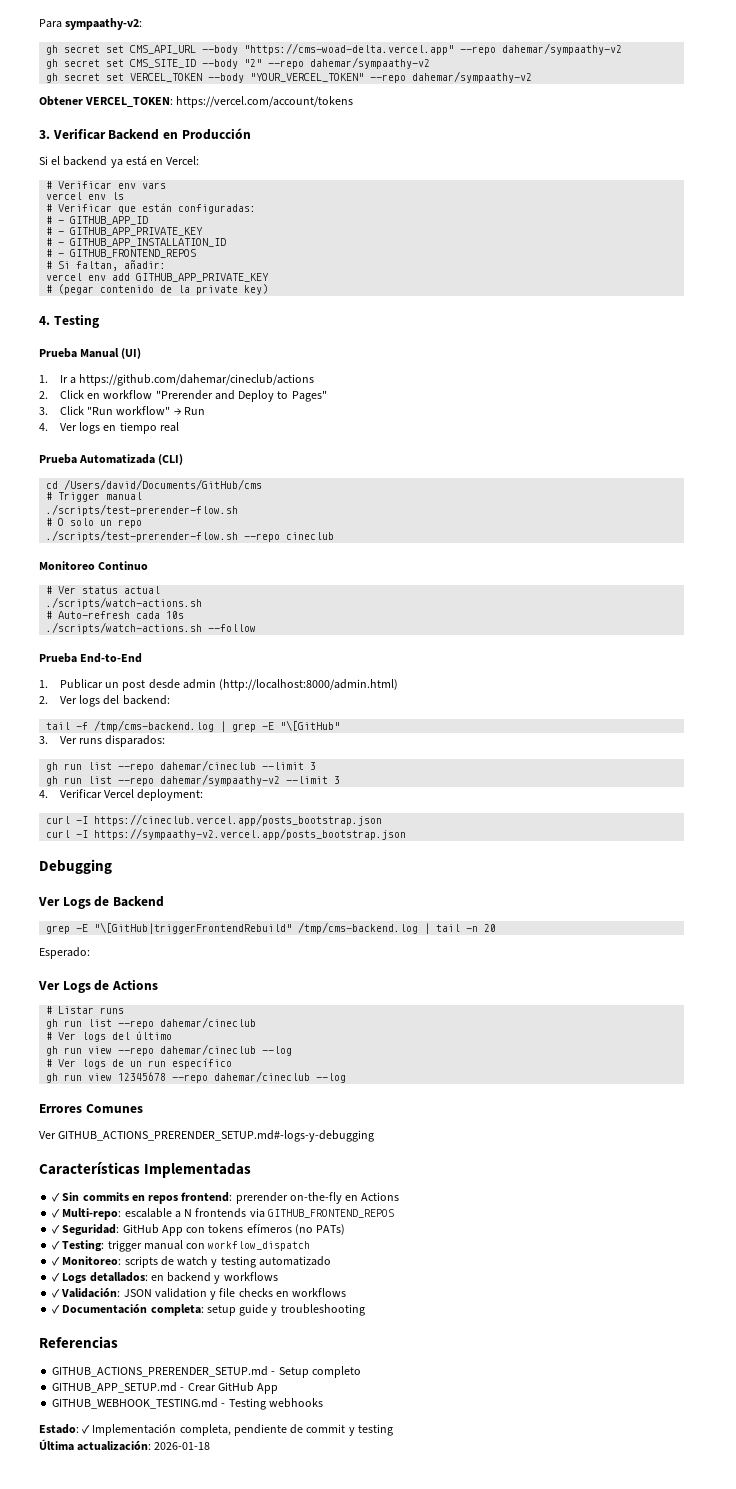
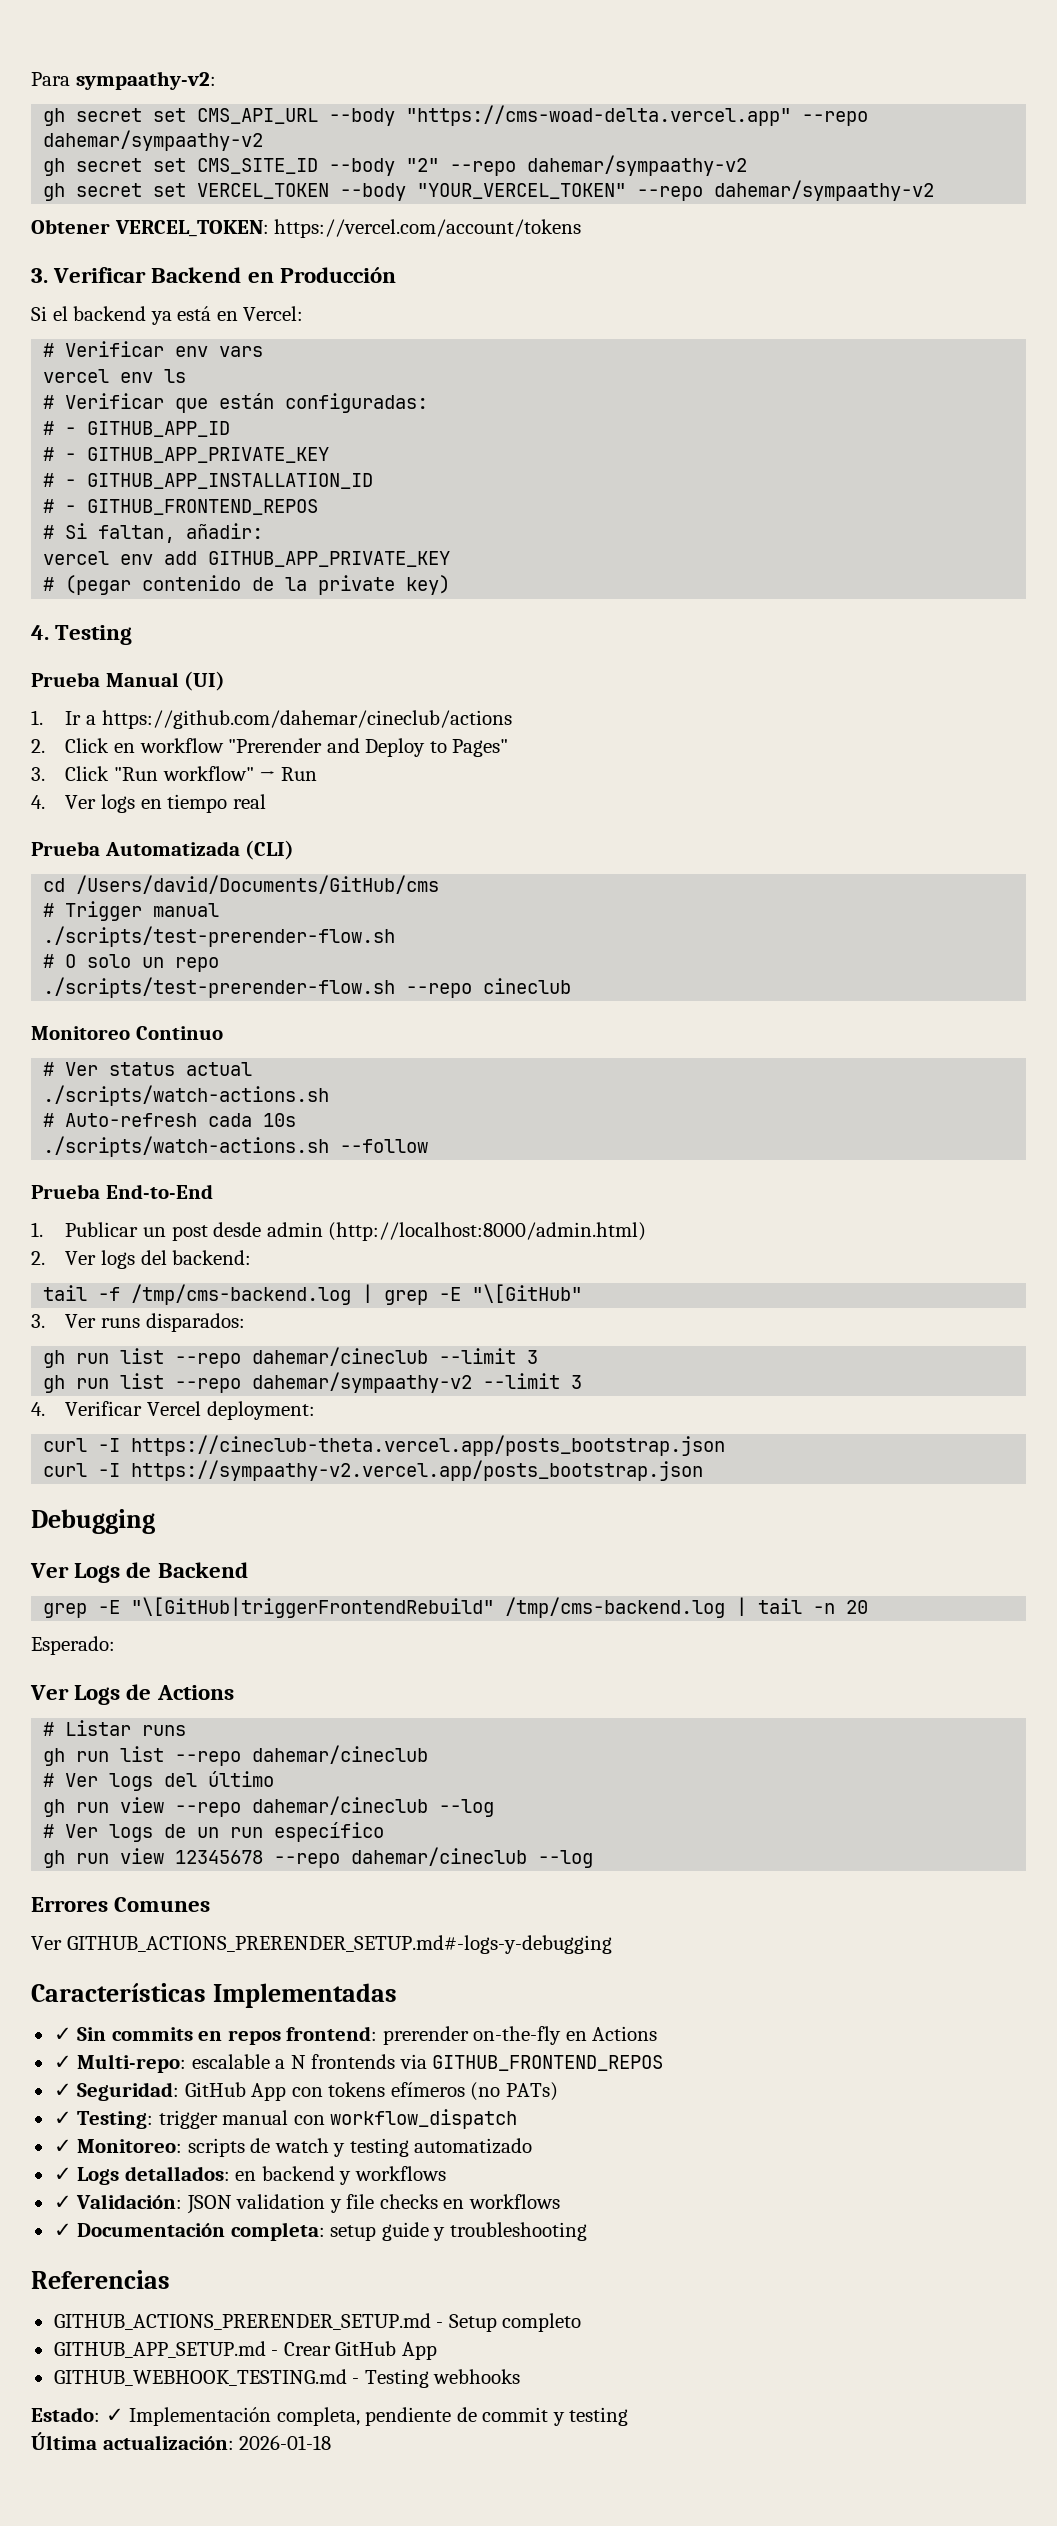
- curl -I https://cineclub.vercel.app/posts_bootstrap.json
+ curl -I https://cineclub-theta.vercel.app/posts_bootstrap.json

